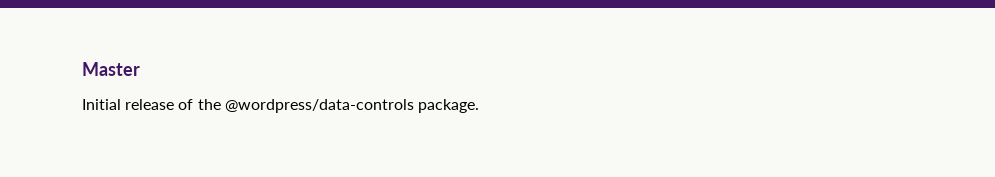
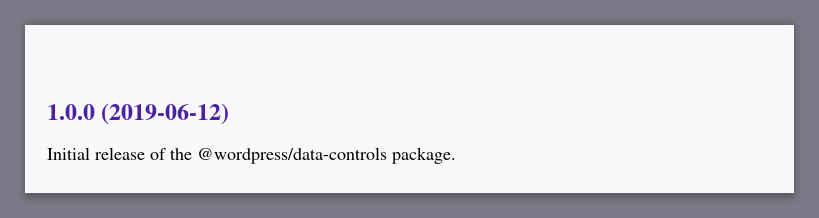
- Master
+ 1.0.0 (2019-06-12)

